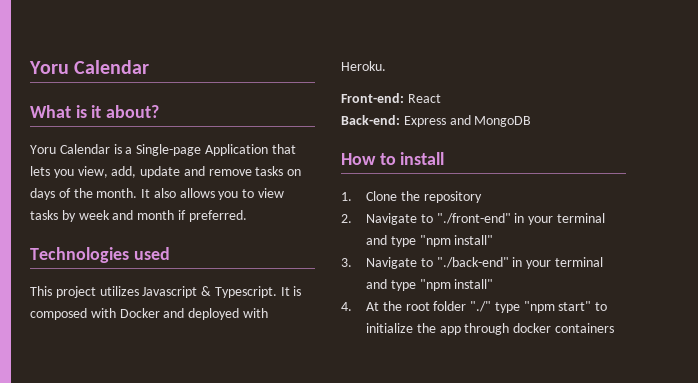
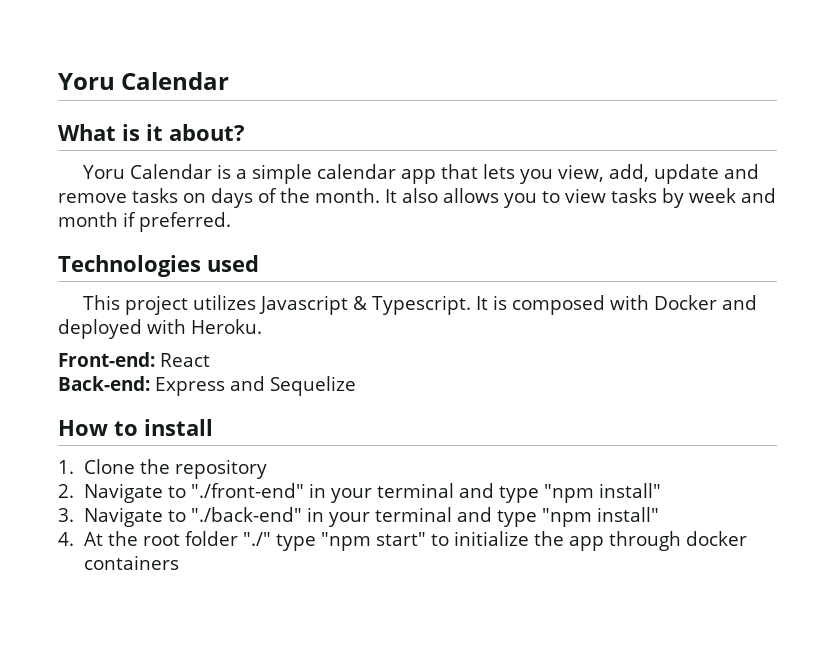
- Yoru Calendar is a Single-page Application that lets you view, add, update and remove tasks on days of the month.
+ Yoru Calendar is a simple calendar app that lets you view, add, update and remove tasks on days of the month.
- Back-end: Express and MongoDB
+ Back-end: Express and Sequelize

